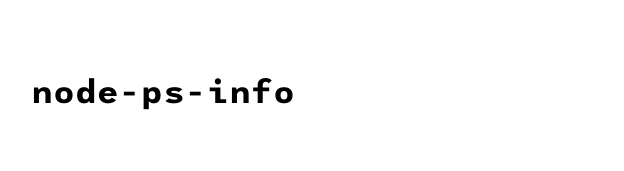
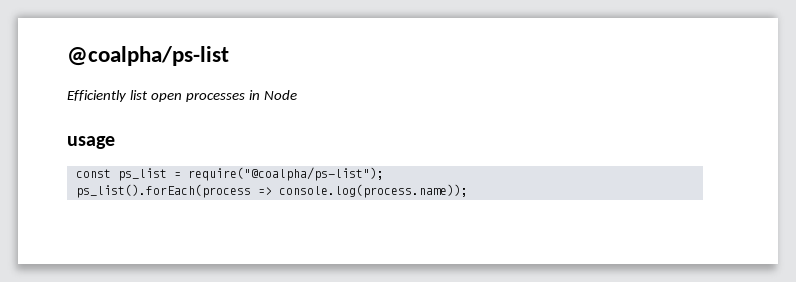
- node-ps-info
+ @coalpha/ps-list
+ Efficiently list open processes in Node
+ usage
+ const ps_list = require("@coalpha/ps-list");
+ ps_list().forEach(process => console.log(process.name));

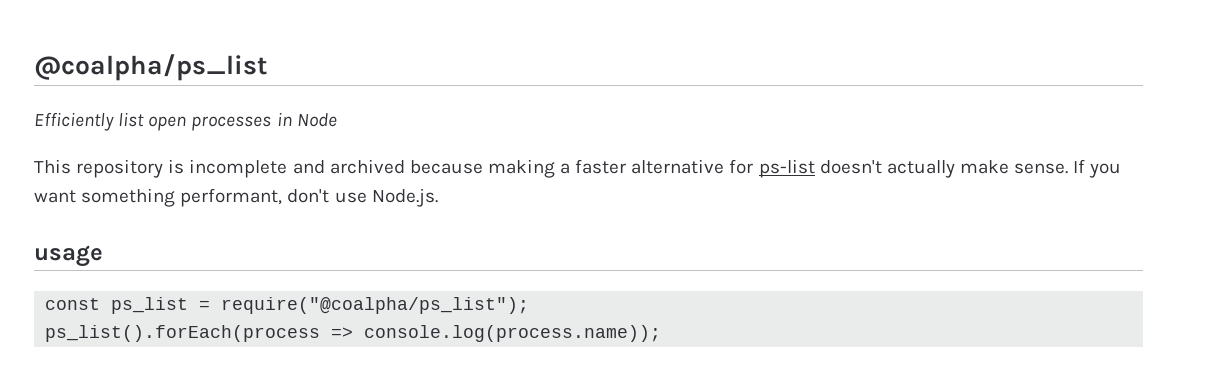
- @coalpha/ps-list
+ @coalpha/ps_list
+ This repository is incomplete and archived because making a faster alternative for ps-list doesn't actually make sense. If you want something performant, don't use Node.js.
- const ps_list = require("@coalpha/ps-list");
+ const ps_list = require("@coalpha/ps_list");

